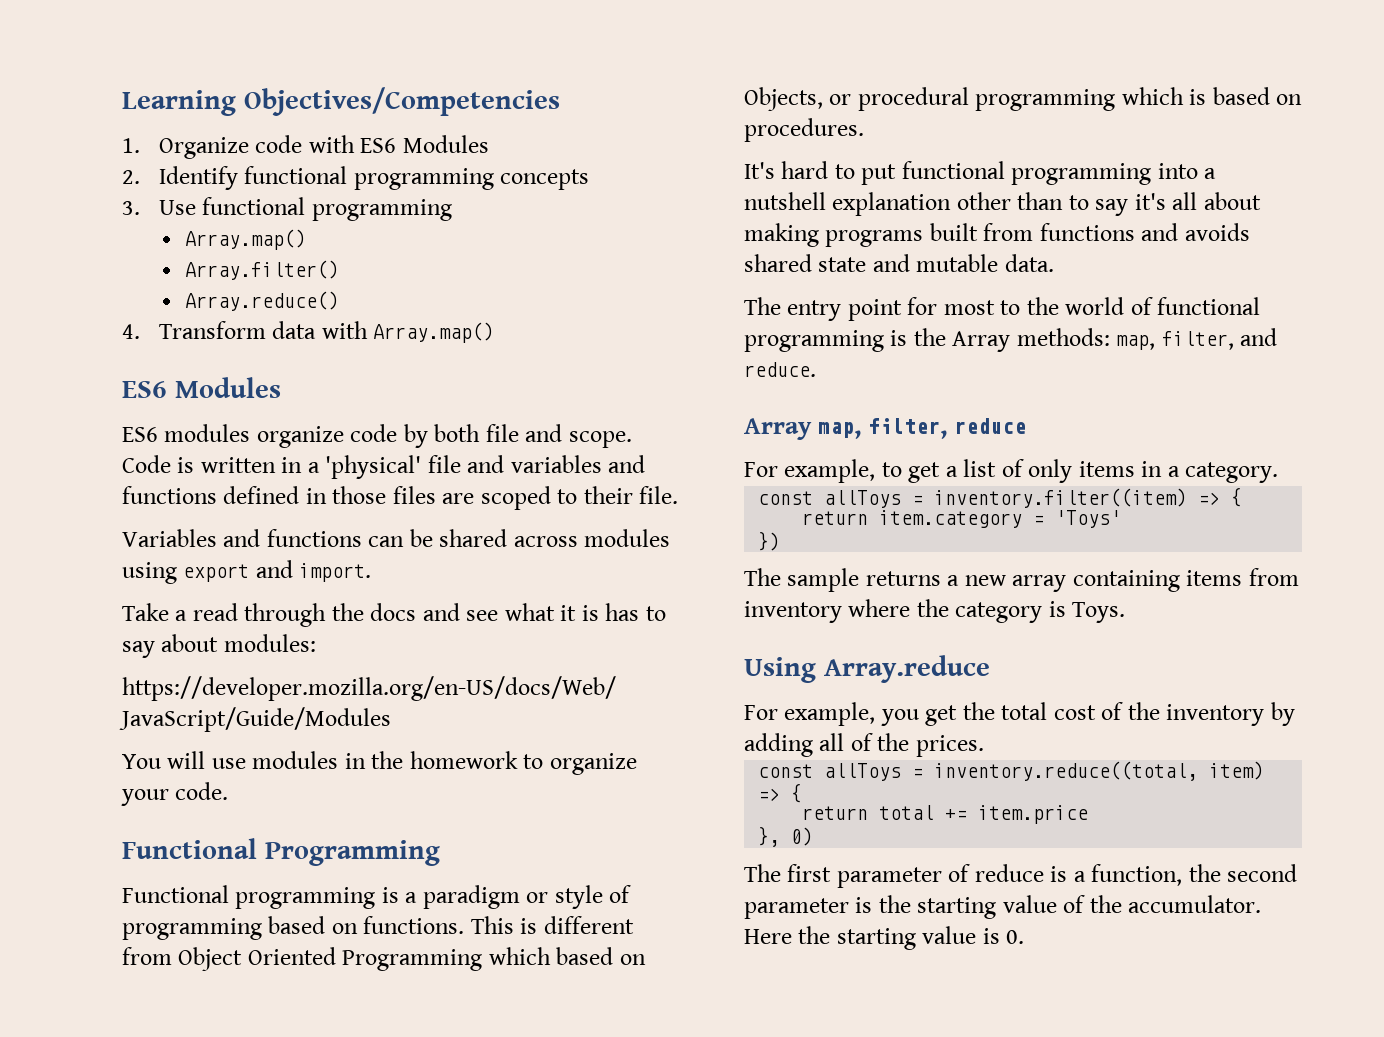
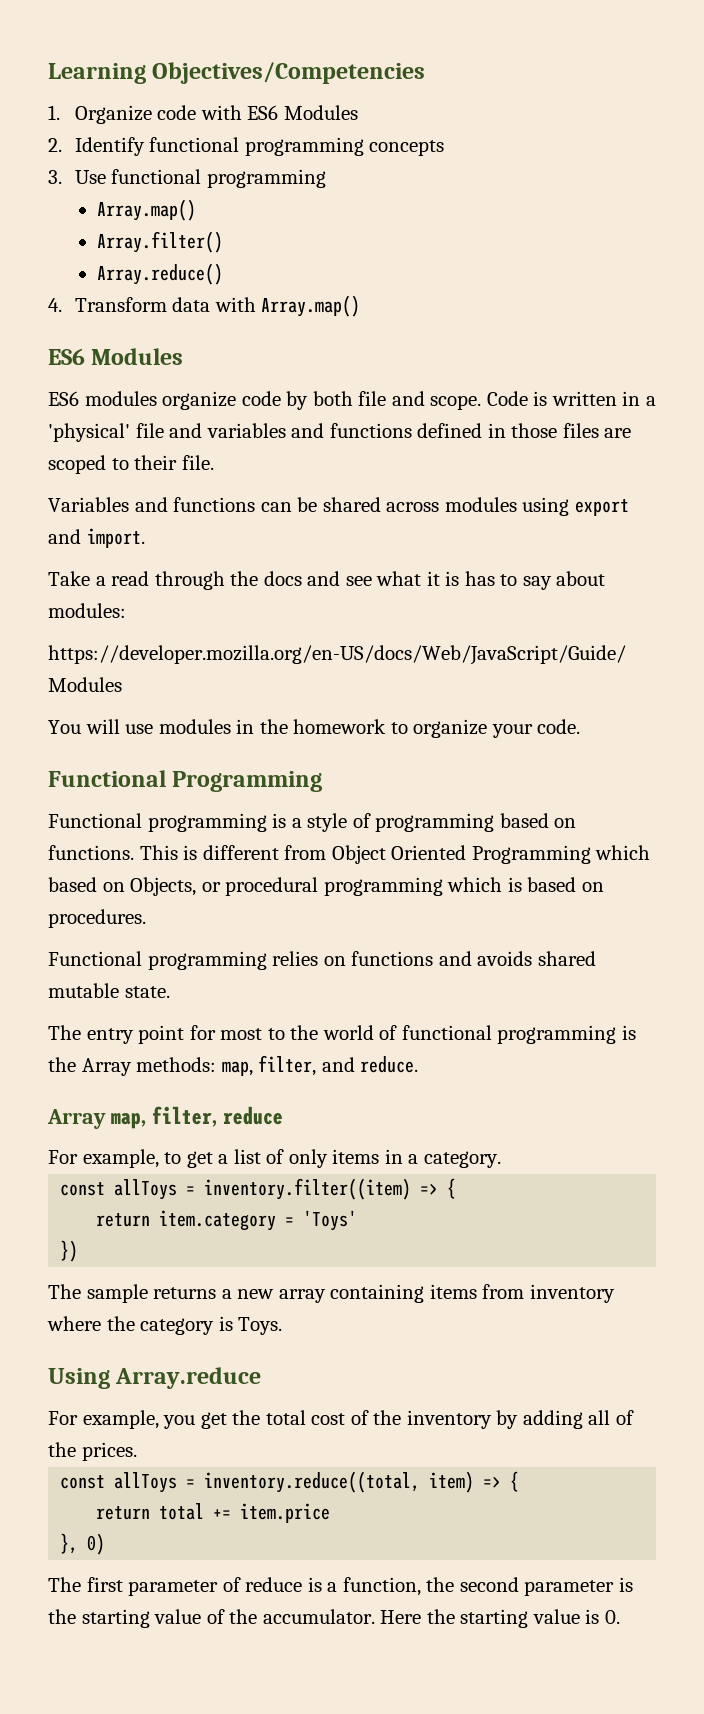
- Functional programming is a paradigm or style of programming based on functions.
+ Functional programming is a style of programming based on functions.
- It's hard to put functional programming into a nutshell explanation other than to say it's all about making programs built from functions and avoids shared state and mutable data.
+ Functional programming relies on functions and avoids shared mutable state.

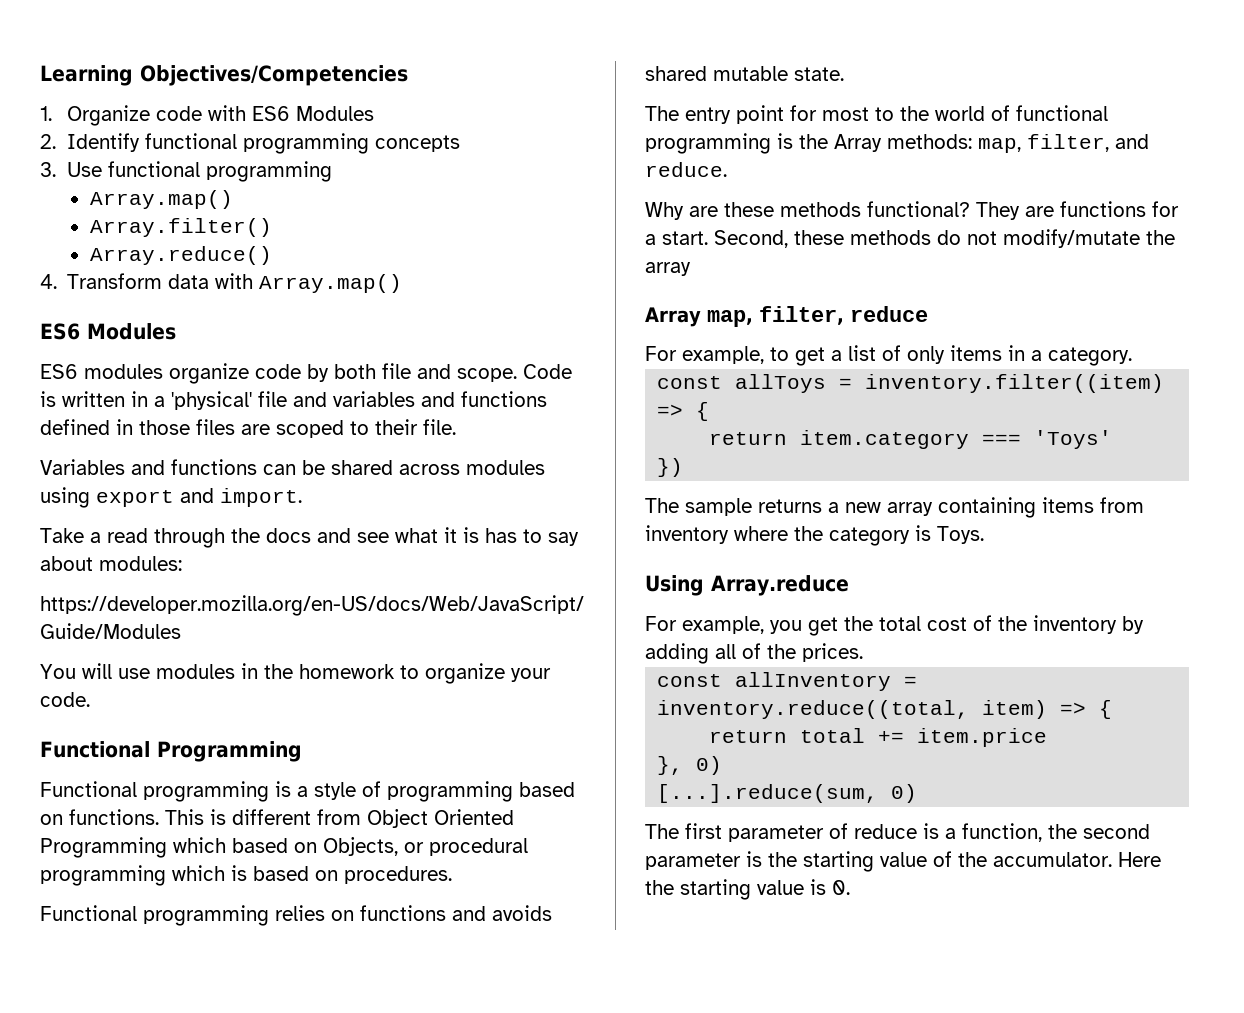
+ Why are these methods functional? They are functions for a start. Second, these methods do not modify/mutate the array
- return item.category = 'Toys'
+ return item.category === 'Toys'
- const allToys = inventory.reduce((total, item) => {
+ const allInventory = inventory.reduce((total, item) => {
+ [...].reduce(sum, 0)

